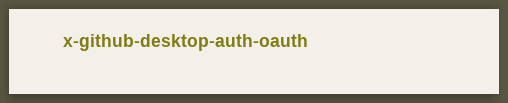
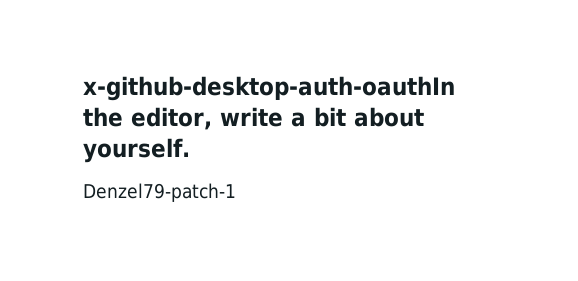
- x-github-desktop-auth-oauth
+ x-github-desktop-auth-oauthIn the editor, write a bit about yourself.
+ Denzel79-patch-1

